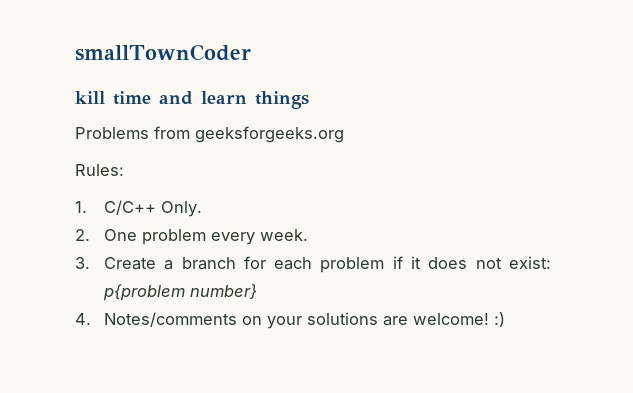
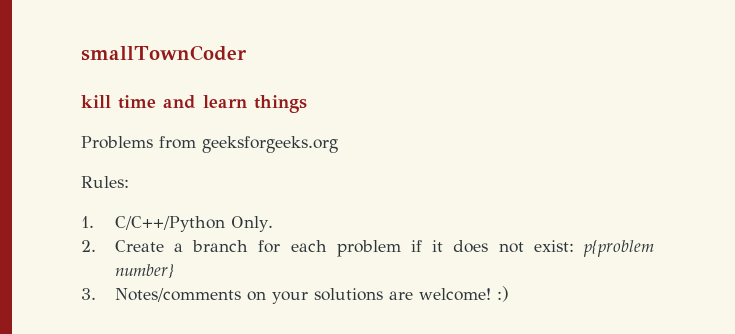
- 1. C/C++ Only.
+ 1. C/C++/Python Only.
- 2. One problem every week.
- 3. Create a branch for each problem if it does not exist: p{problem number}
+ 2. Create a branch for each problem if it does not exist: p{problem number}
- 4. Notes/comments on your solutions are welcome! :)
+ 3. Notes/comments on your solutions are welcome! :)

